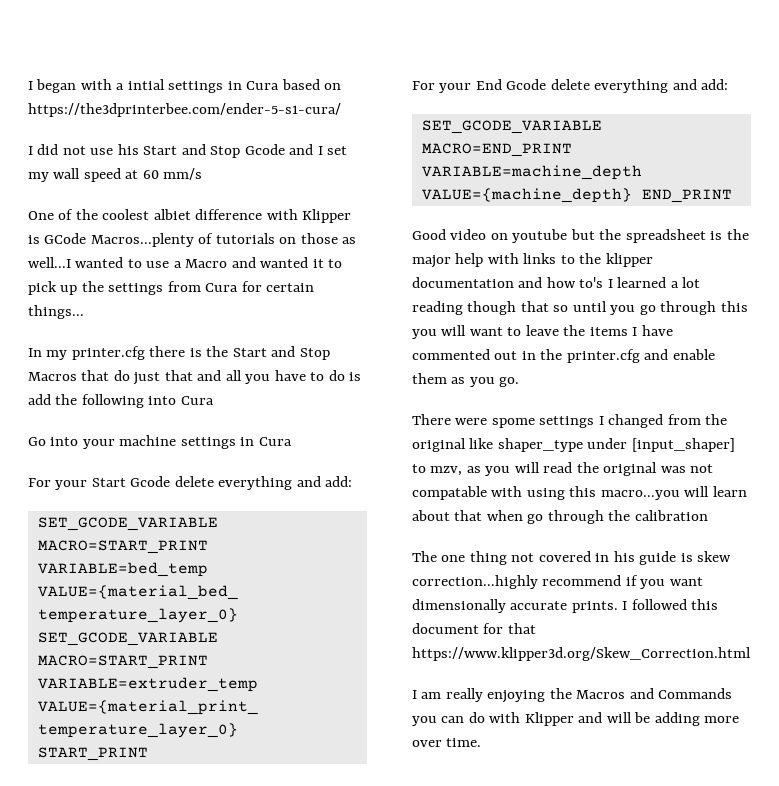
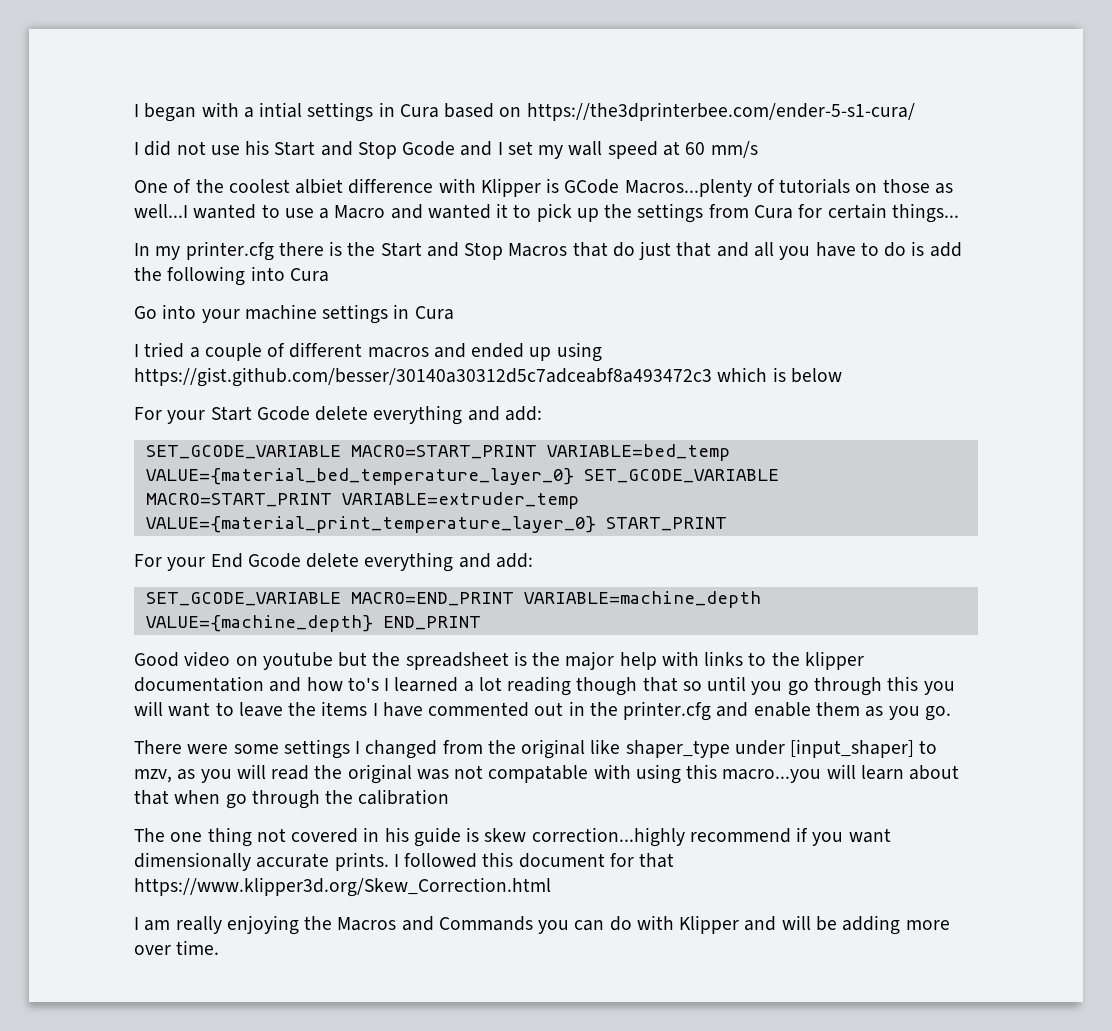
+ I tried a couple of different macros and ended up using https://gist.github.com/besser/30140a30312d5c7adceabf8a493472c3 which is below
- There were spome settings I changed from the original like shaper_type under [input_shaper] to mzv, as you will read the original was not compatable with using this macro...you will learn about that when go through the calibration
+ There were some settings I changed from the original like shaper_type under [input_shaper] to mzv, as you will read the original was not compatable with using this macro...you will learn about that when go through the calibration

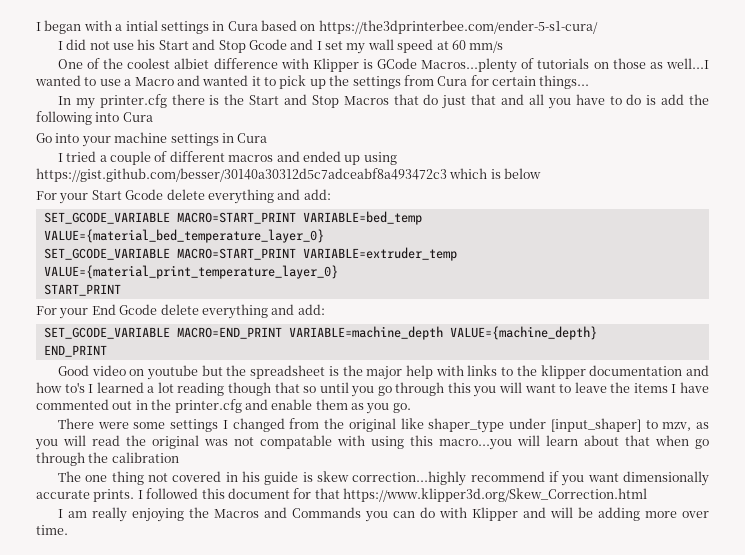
- SET_GCODE_VARIABLE MACRO=START_PRINT VARIABLE=bed_temp VALUE={material_bed_temperature_layer_0} SET_GCODE_VARIABLE MACRO=START_PRINT VARIABLE=extruder_temp VALUE={material_print_temperature_layer_0} START_PRINT
+ SET_GCODE_VARIABLE MACRO=START_PRINT VARIABLE=bed_temp VALUE={material_bed_temperature_layer_0}
+ SET_GCODE_VARIABLE MACRO=START_PRINT VARIABLE=extruder_temp VALUE={material_print_temperature_layer_0}
+ START_PRINT
- SET_GCODE_VARIABLE MACRO=END_PRINT VARIABLE=machine_depth VALUE={machine_depth} END_PRINT
+ SET_GCODE_VARIABLE MACRO=END_PRINT VARIABLE=machine_depth VALUE={machine_depth}
+ END_PRINT

